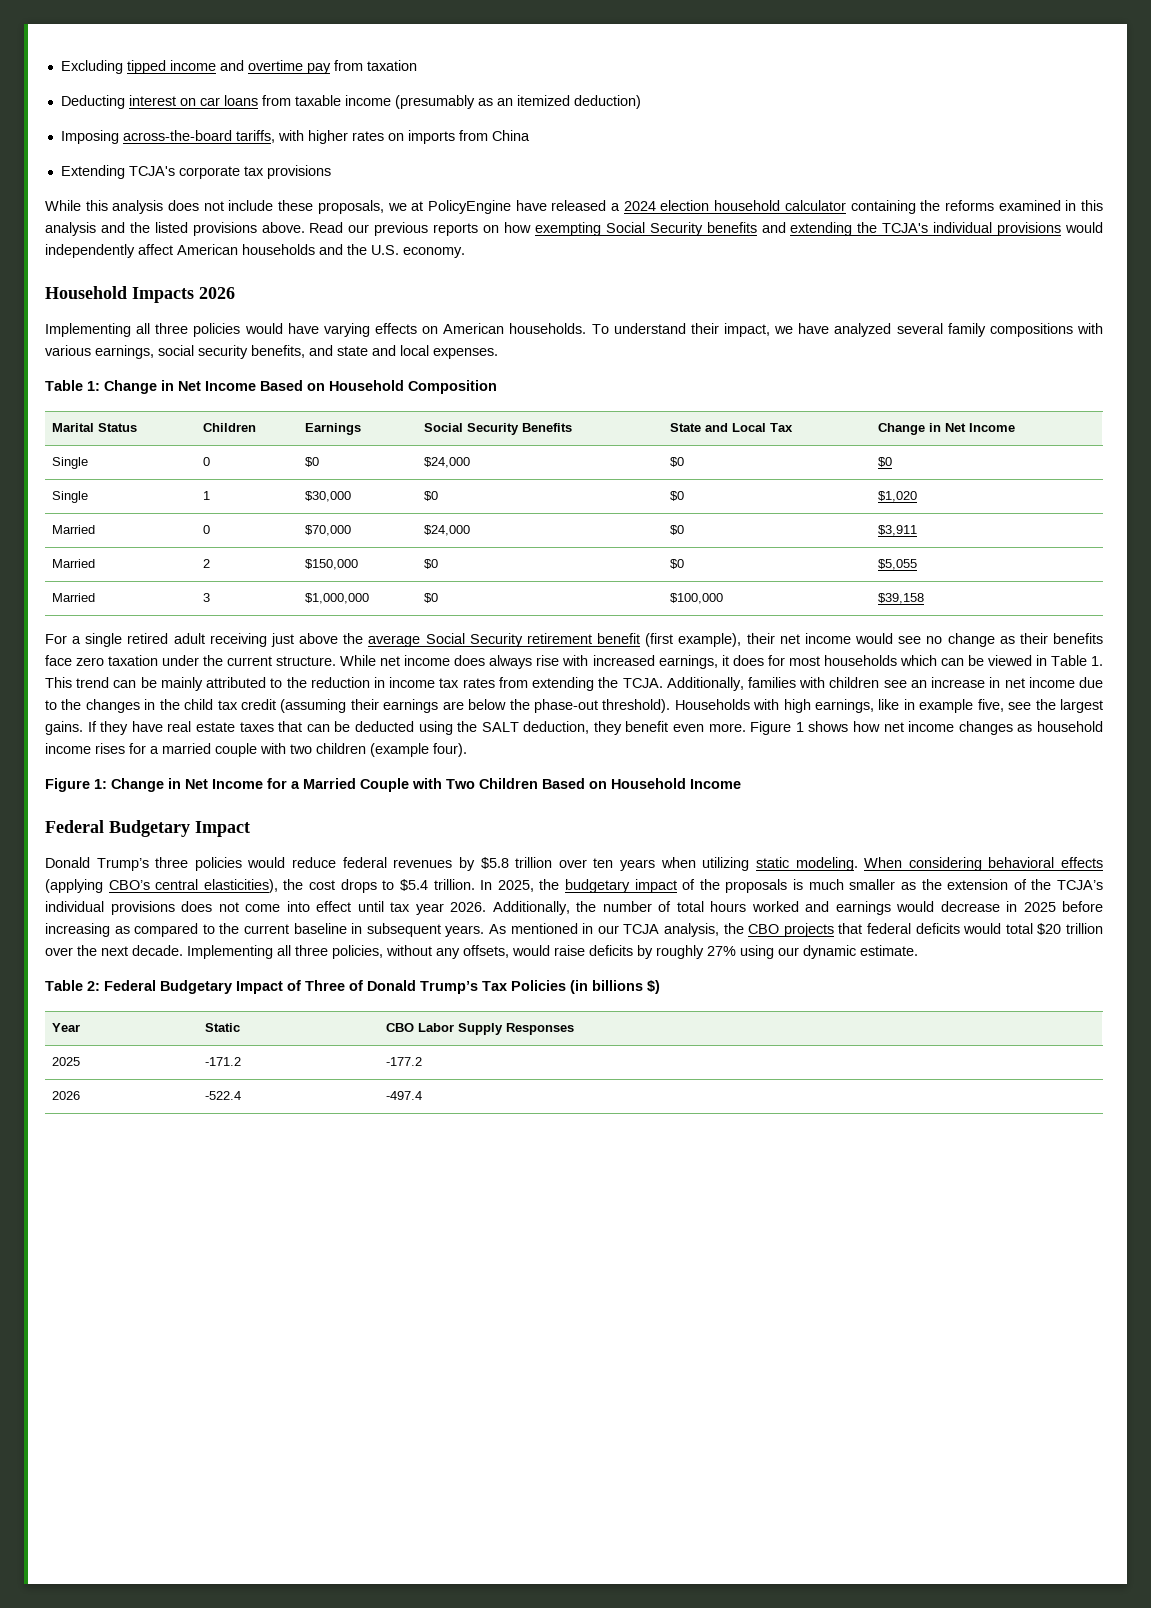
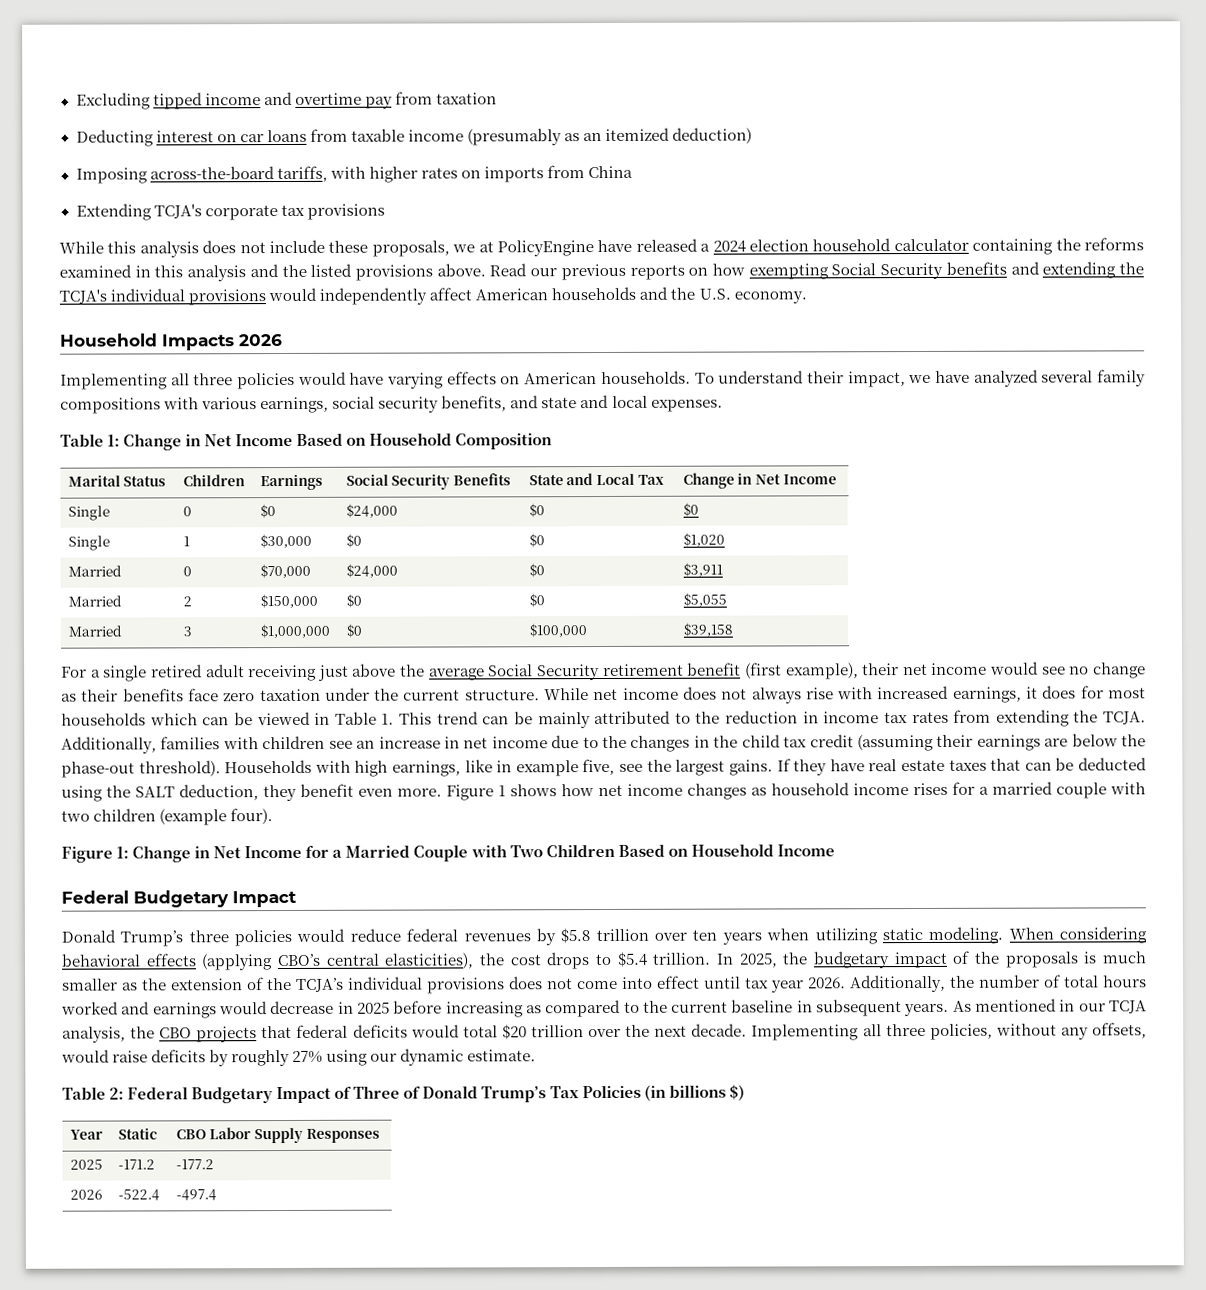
- While net income does always rise with increased earnings, it does for most households which can be viewed in Table 1. This trend can be mainly attributed to the reduction in income tax rates from extending the TCJA.
+ While net income does not always rise with increased earnings, it does for most households which can be viewed in Table 1. This trend can be mainly attributed to the reduction in income tax rates from extending the TCJA.

